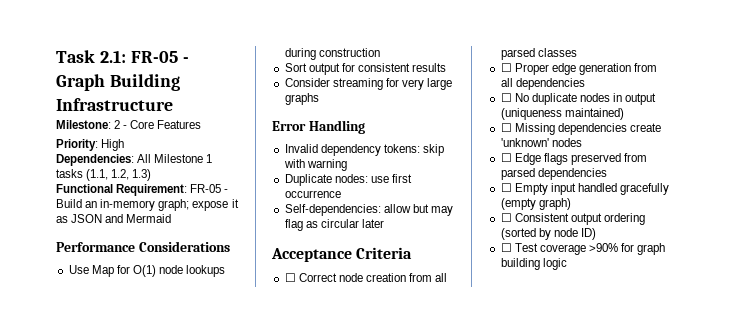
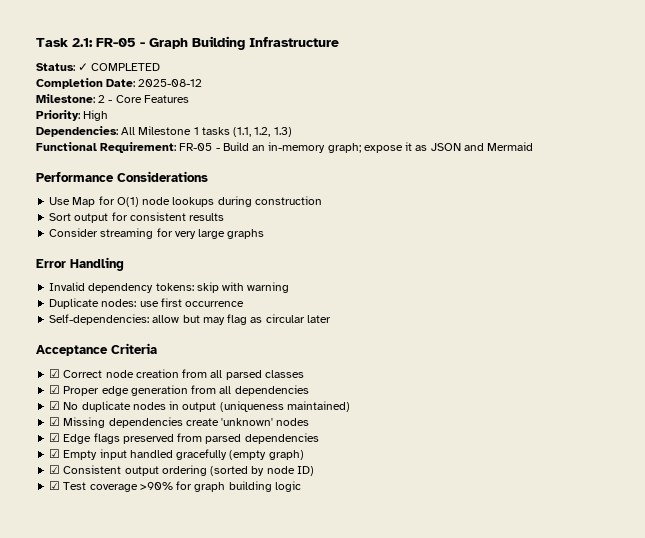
+ Status: ✓ COMPLETED
+ Completion Date: 2025-08-12
- ☐ Correct node creation from all parsed classes
+ ☑ Correct node creation from all parsed classes
- ☐ Proper edge generation from all dependencies
+ ☑ Proper edge generation from all dependencies
- ☐ No duplicate nodes in output (uniqueness maintained)
+ ☑ No duplicate nodes in output (uniqueness maintained)
- ☐ Missing dependencies create 'unknown' nodes
+ ☑ Missing dependencies create 'unknown' nodes
- ☐ Edge flags preserved from parsed dependencies
+ ☑ Edge flags preserved from parsed dependencies
- ☐ Empty input handled gracefully (empty graph)
+ ☑ Empty input handled gracefully (empty graph)
- ☐ Consistent output ordering (sorted by node ID)
+ ☑ Consistent output ordering (sorted by node ID)
- ☐ Test coverage >90% for graph building logic
+ ☑ Test coverage >90% for graph building logic

